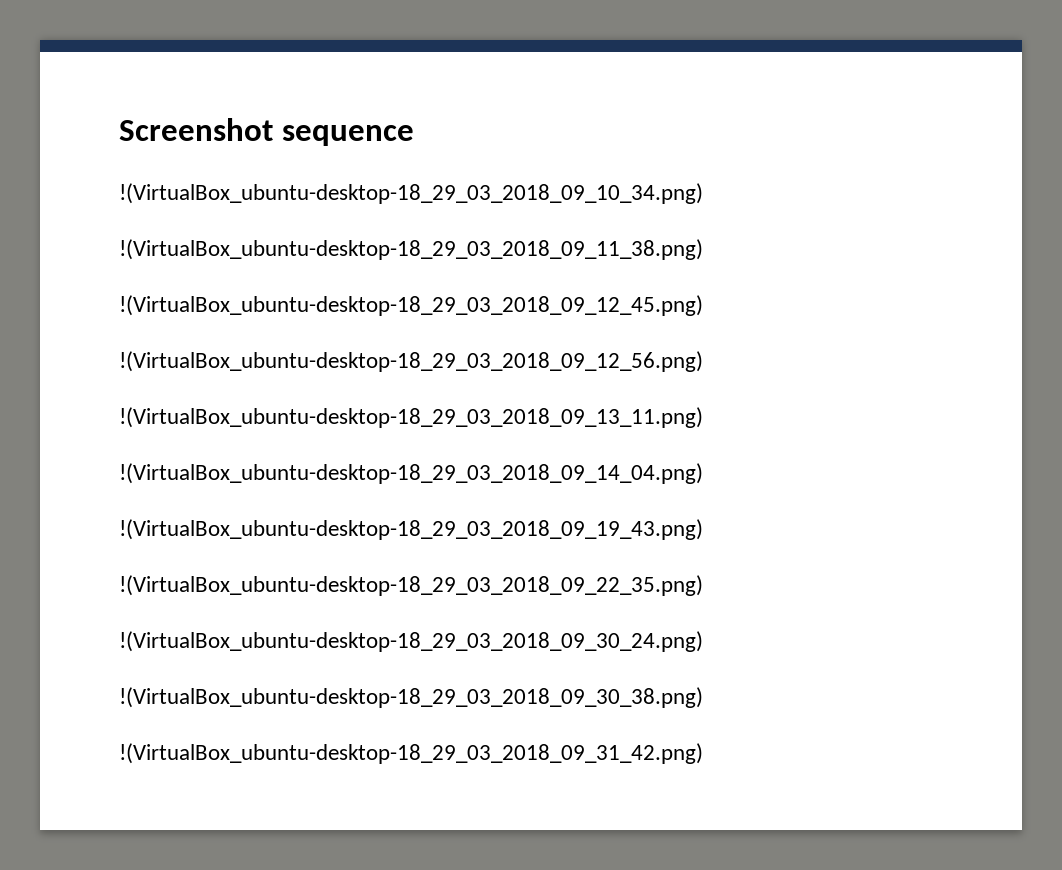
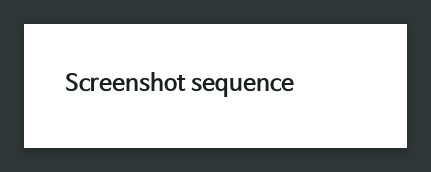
- !(VirtualBox_ubuntu-desktop-18_29_03_2018_09_10_34.png)
- !(VirtualBox_ubuntu-desktop-18_29_03_2018_09_11_38.png)
- !(VirtualBox_ubuntu-desktop-18_29_03_2018_09_12_45.png)
- !(VirtualBox_ubuntu-desktop-18_29_03_2018_09_12_56.png)
- !(VirtualBox_ubuntu-desktop-18_29_03_2018_09_13_11.png)
- !(VirtualBox_ubuntu-desktop-18_29_03_2018_09_14_04.png)
- !(VirtualBox_ubuntu-desktop-18_29_03_2018_09_19_43.png)
- !(VirtualBox_ubuntu-desktop-18_29_03_2018_09_22_35.png)
- !(VirtualBox_ubuntu-desktop-18_29_03_2018_09_30_24.png)
- !(VirtualBox_ubuntu-desktop-18_29_03_2018_09_30_38.png)
- !(VirtualBox_ubuntu-desktop-18_29_03_2018_09_31_42.png)

